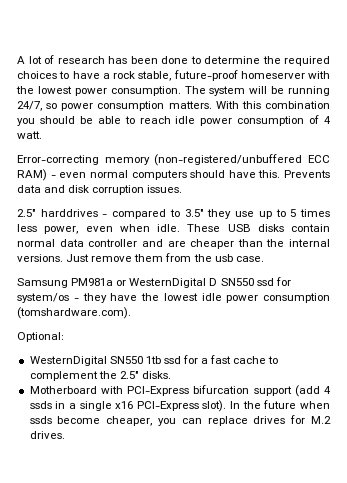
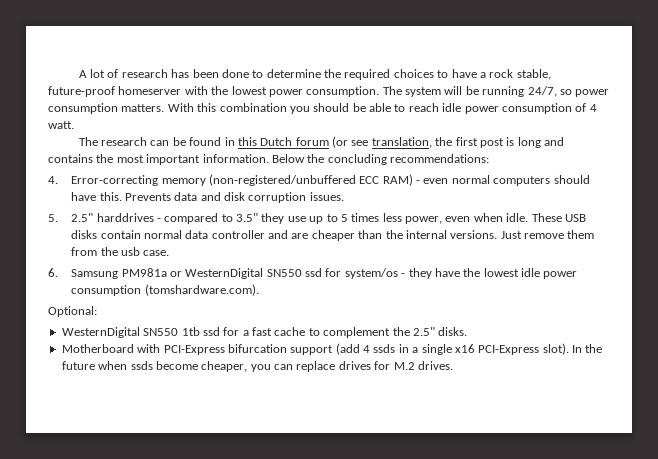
- Error-correcting memory (non-registered/unbuffered ECC RAM) - even normal computers should have this.
+ The research can be found in this Dutch forum (or see translation, the first post is long and contains the most important information. Below the concluding recommendations:
+ 4. Error-correcting memory (non-registered/unbuffered ECC RAM) - even normal computers should have this.
- 2.5" harddrives - compared to 3.5" they use up to 5 times less power, even when idle.
+ 5. 2.5" harddrives - compared to 3.5" they use up to 5 times less power, even when idle.
- Samsung PM981a or WesternDigital D SN550 ssd for system/os - they have the lowest idle power consumption (tomshardware.com).
+ 6. Samsung PM981a or WesternDigital SN550 ssd for system/os - they have the lowest idle power consumption (tomshardware.com).

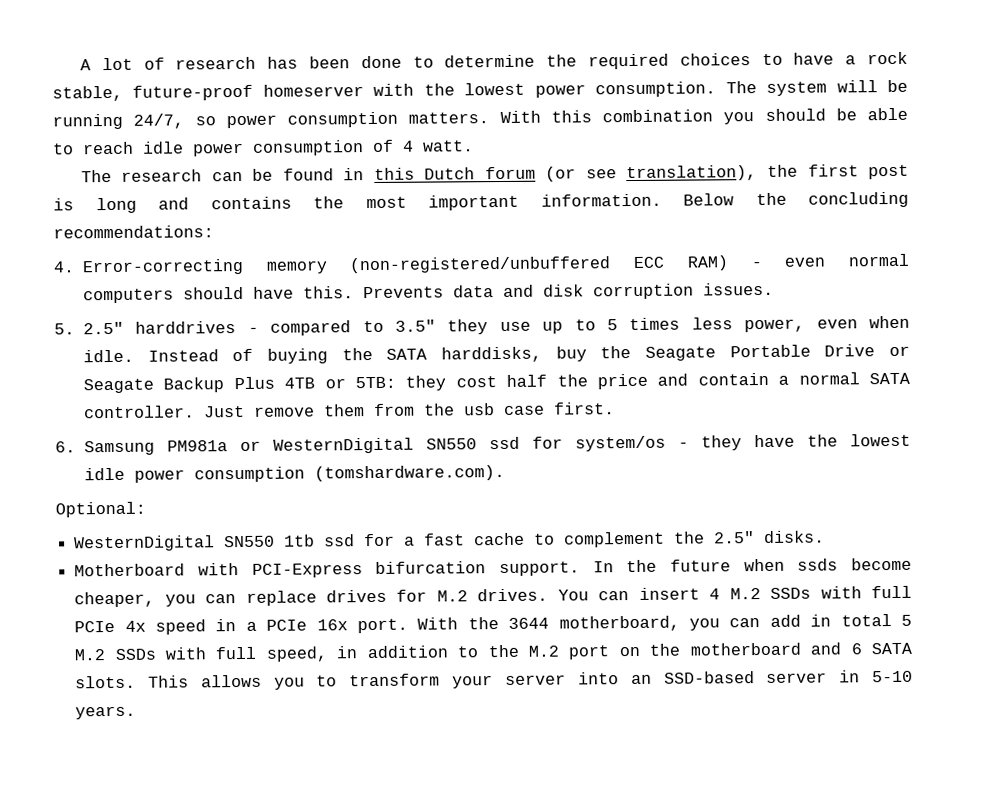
- The research can be found in this Dutch forum (or see translation, the first post is long and contains the most important information.
+ The research can be found in this Dutch forum (or see translation), the first post is long and contains the most important information.
- These USB disks contain normal data controller and are cheaper than the internal versions.
+ Instead of buying the SATA harddisks, buy the Seagate Portable Drive or Seagate Backup Plus 4TB or 5TB: they cost half the price and contain a normal SATA controller.
- Just remove them from the usb case.
+ Just remove them from the usb case first.
- Motherboard with PCI-Express bifurcation support (add 4 ssds in a single x16 PCI-Express slot).
+ Motherboard with PCI-Express bifurcation support.
+ You can insert 4 M.2 SSDs with full PCIe 4x speed in a PCIe 16x port. With the 3644 motherboard, you can add in total 5 M.2 SSDs with full speed, in addition to the M.2 port on the motherboard and 6 SATA slots. This allows you to transform your server into an SSD-based server in 5-10 years.

